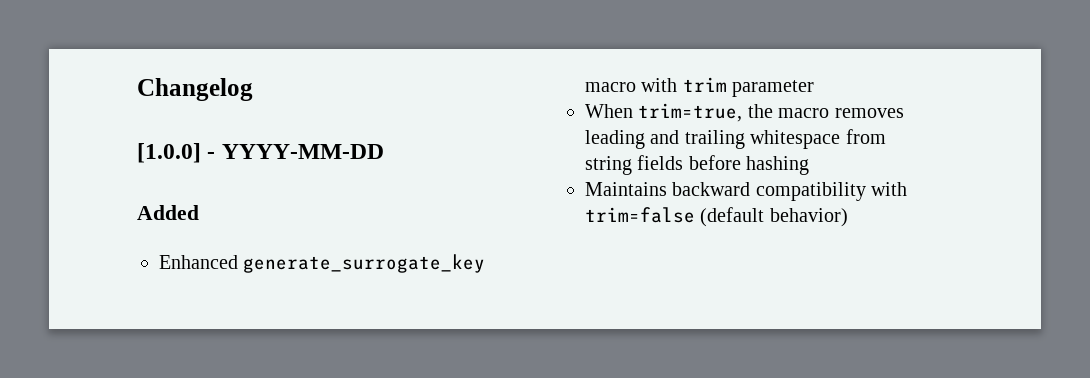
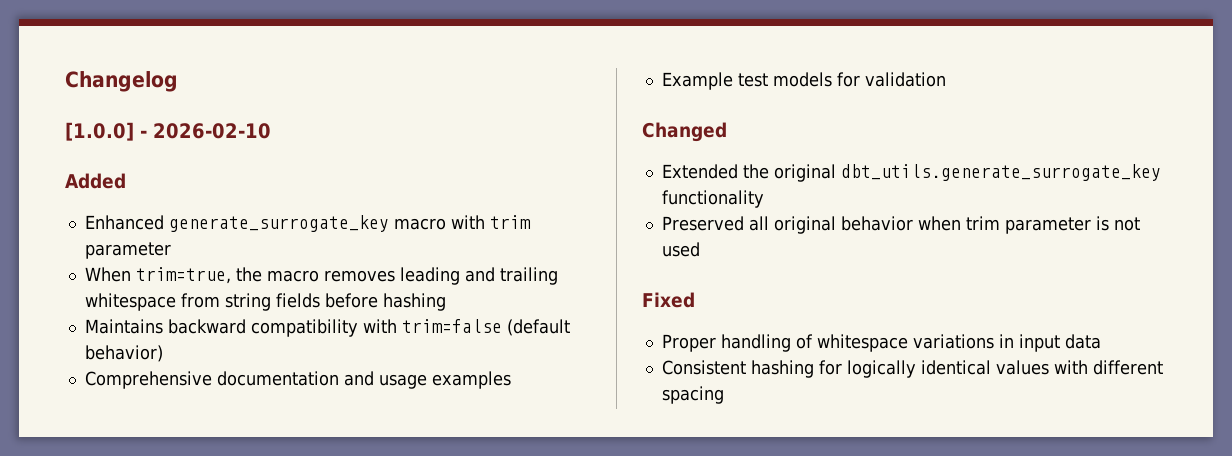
- [1.0.0] - YYYY-MM-DD
+ [1.0.0] - 2026-02-10
+ Comprehensive documentation and usage examples
+ Example test models for validation
+ Changed
+ Extended the original dbt_utils.generate_surrogate_key functionality
+ Preserved all original behavior when trim parameter is not used
+ Fixed
+ Proper handling of whitespace variations in input data
+ Consistent hashing for logically identical values with different spacing

